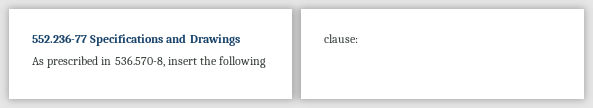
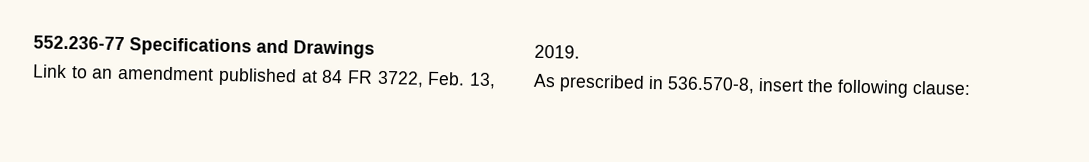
+ Link to an amendment published at 84 FR 3722, Feb. 13, 2019.

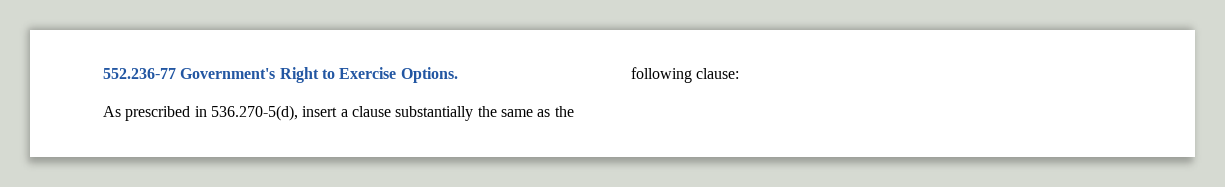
- 552.236-77 Specifications and Drawings
- Link to an amendment published at 84 FR 3722, Feb. 13, 2019.
- As prescribed in 536.570-8, insert the following clause:
+ 552.236-77 Government's Right to Exercise Options.
+ As prescribed in 536.270-5(d), insert a clause substantially the same as the following clause:

